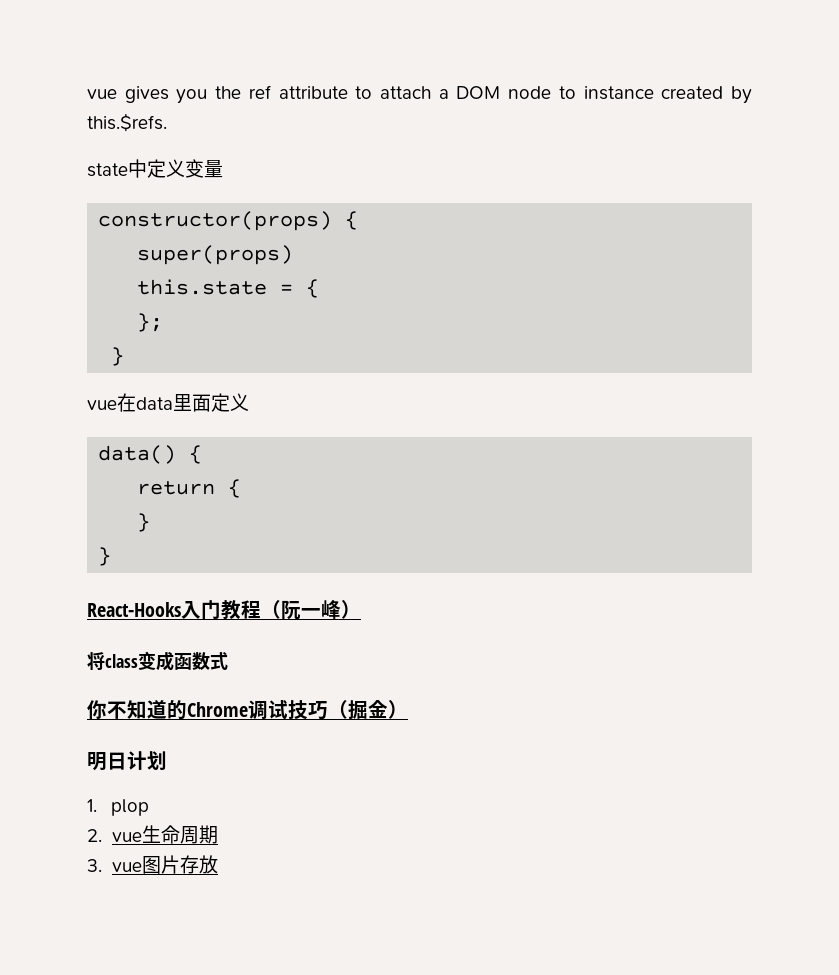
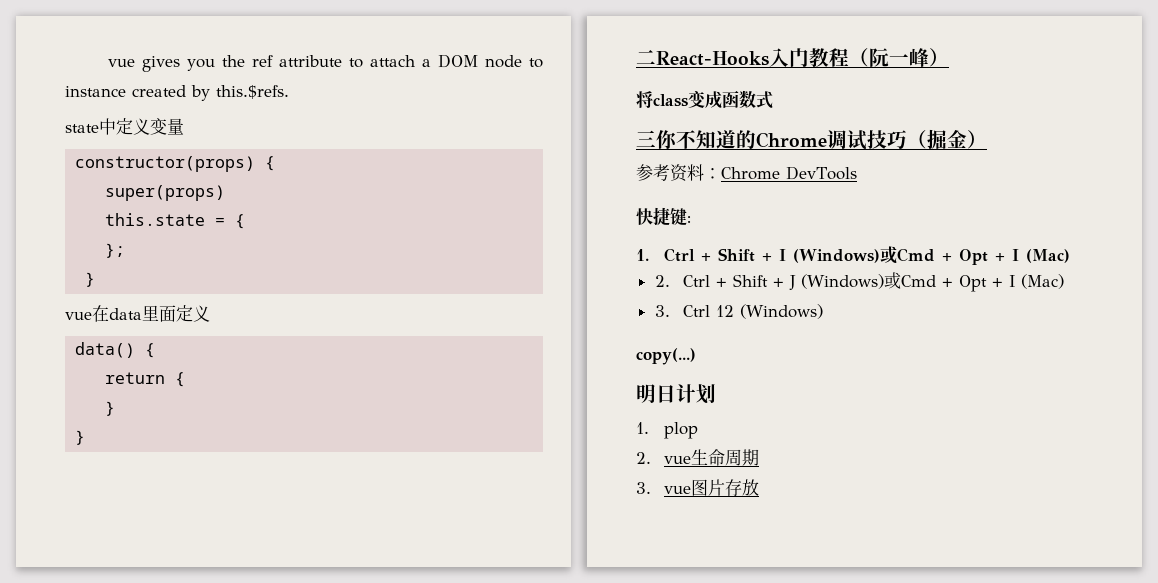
- React-Hooks入门教程（阮一峰）
+ 二React-Hooks入门教程（阮一峰）
- 你不知道的Chrome调试技巧（掘金）
+ 三你不知道的Chrome调试技巧（掘金）
+ 参考资料：Chrome DevTools
+ 快捷键:
+ 1. Ctrl + Shift + I (Windows)或Cmd + Opt + I (Mac)
+ 2. Ctrl + Shift + J (Windows)或Cmd + Opt + I (Mac)
+ 3. Ctrl 12 (Windows)
+ copy(...)

